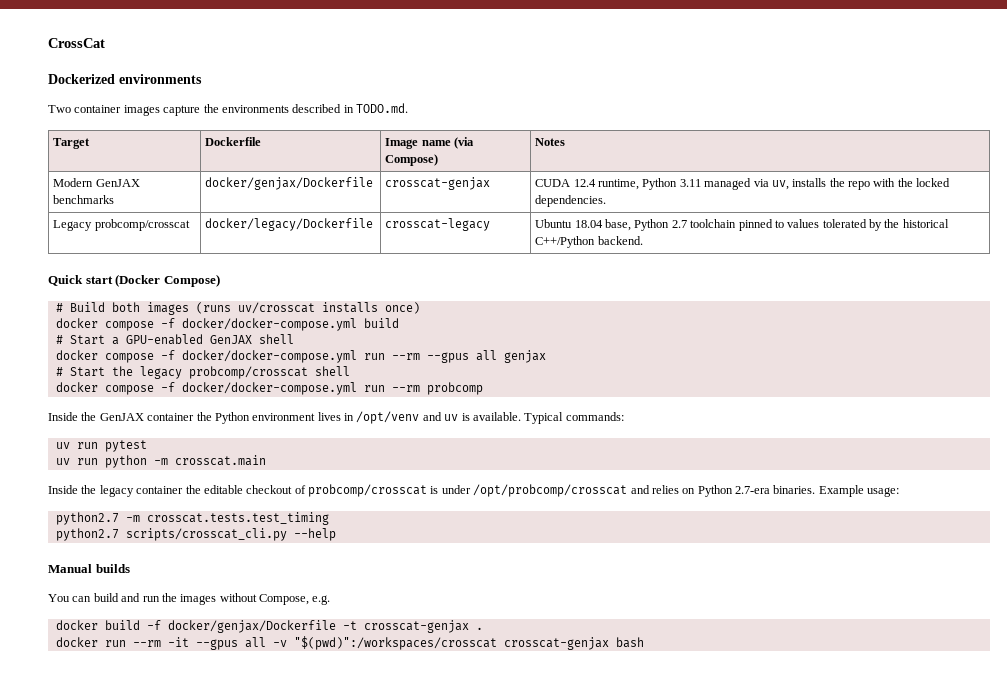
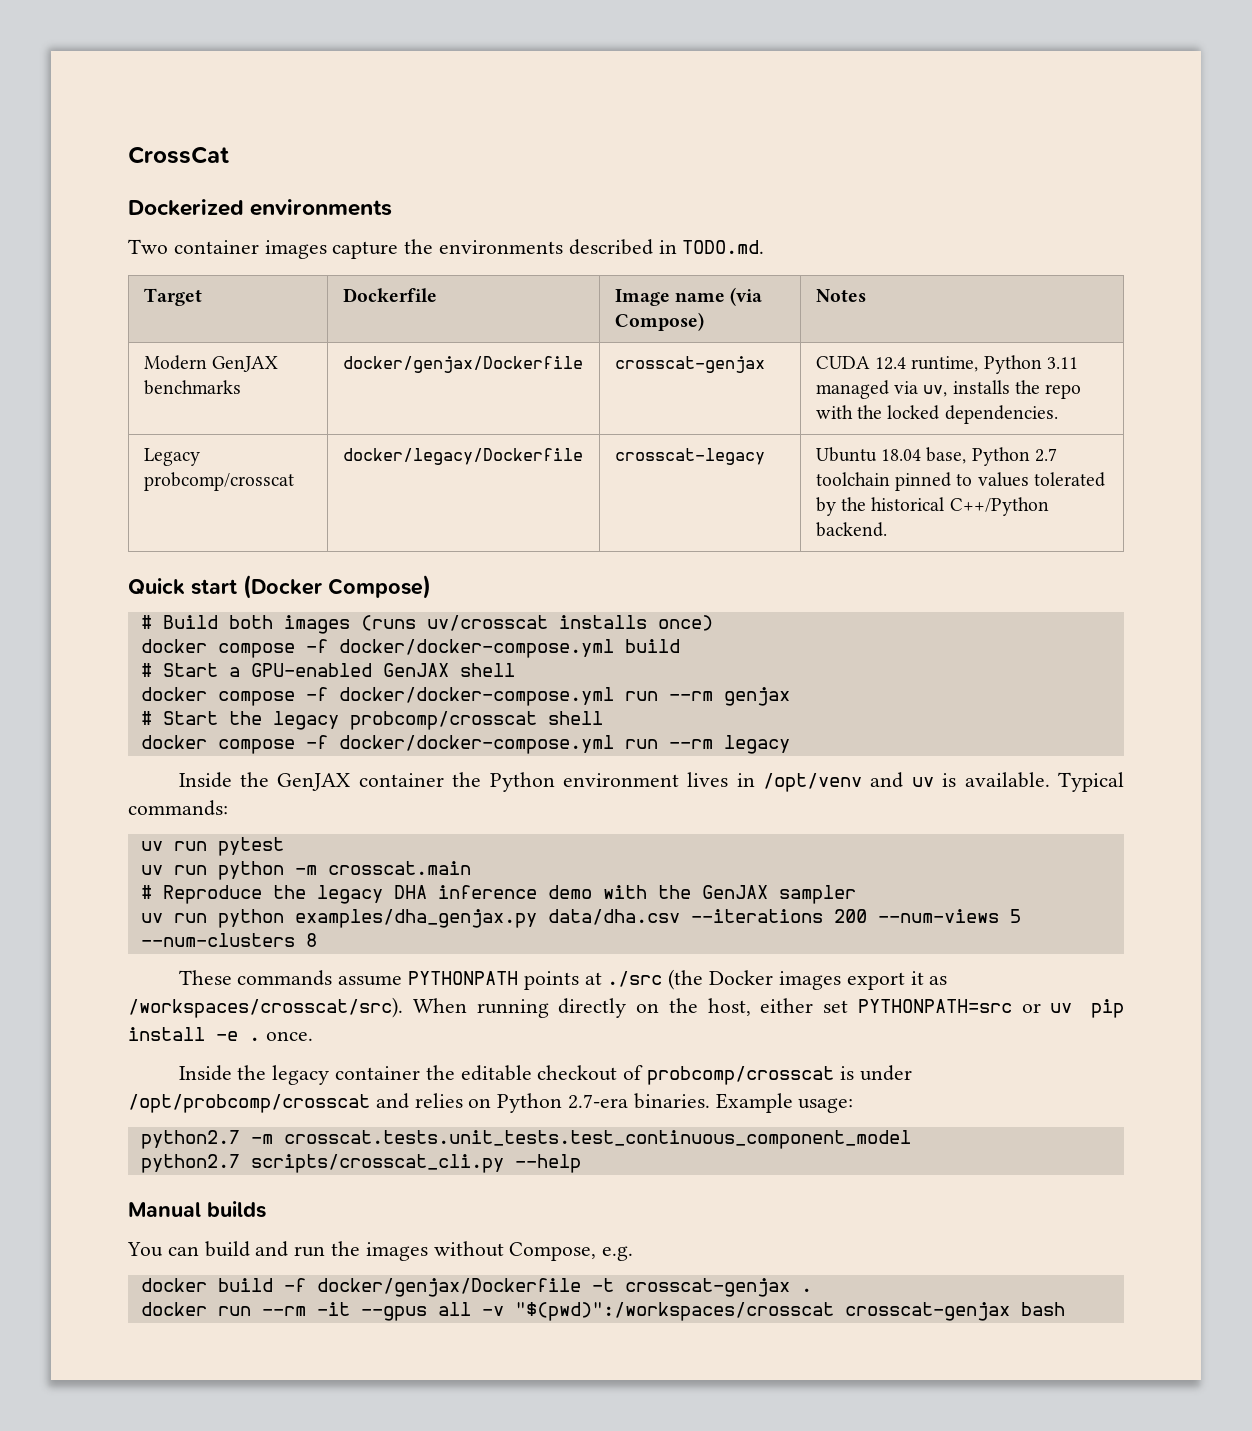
- docker compose -f docker/docker-compose.yml run --rm --gpus all genjax
+ docker compose -f docker/docker-compose.yml run --rm genjax
- docker compose -f docker/docker-compose.yml run --rm probcomp
+ docker compose -f docker/docker-compose.yml run --rm legacy
+ # Reproduce the legacy DHA inference demo with the GenJAX sampler
+ uv run python examples/dha_genjax.py data/dha.csv --iterations 200 --num-views 5 --num-clusters 8
+ These commands assume PYTHONPATH points at ./src (the Docker images export it as /workspaces/crosscat/src). When running directly on the host, either set PYTHONPATH=src or uv pip install -e . once.
- python2.7 -m crosscat.tests.test_timing
+ python2.7 -m crosscat.tests.unit_tests.test_continuous_component_model

